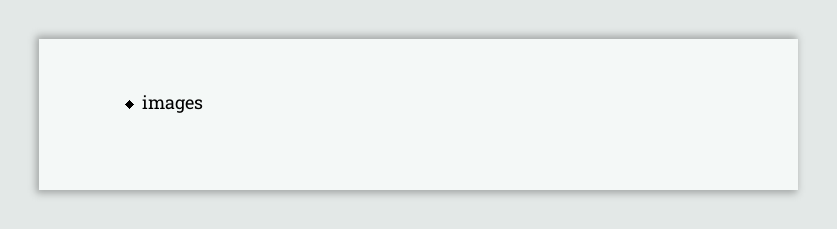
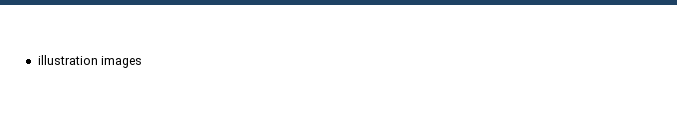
- images
+ illustration images

